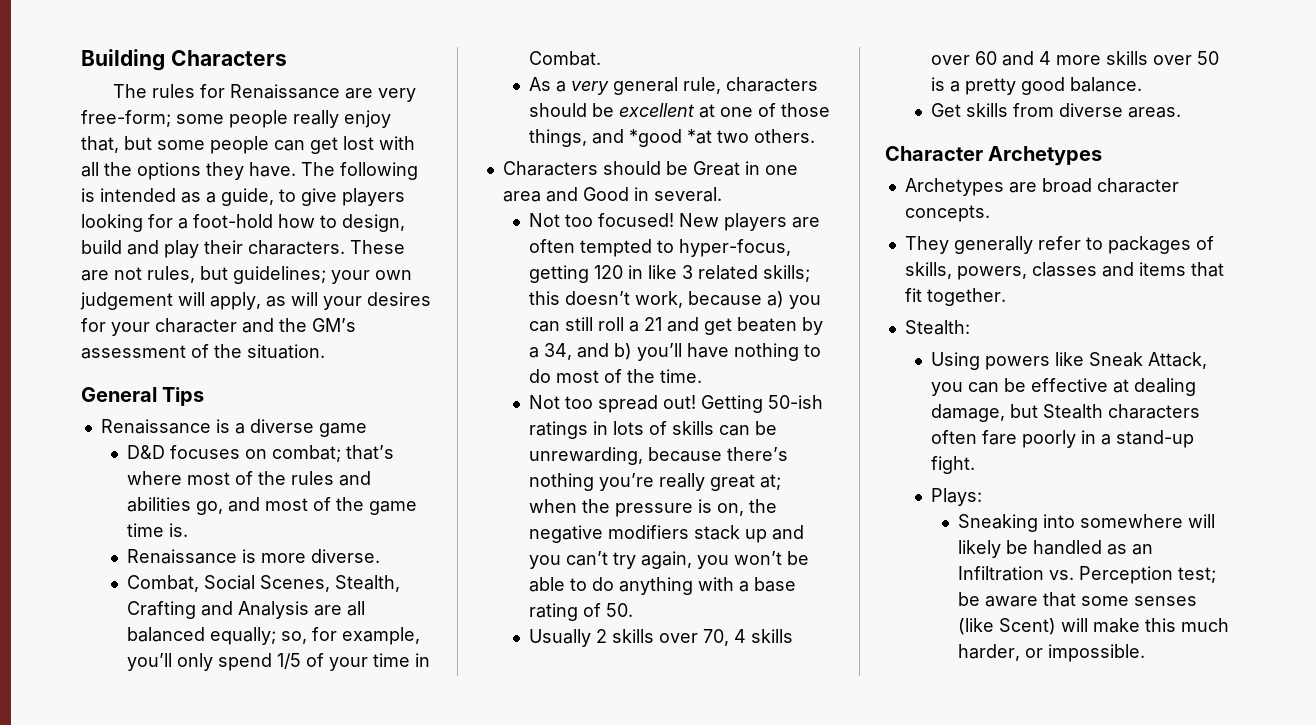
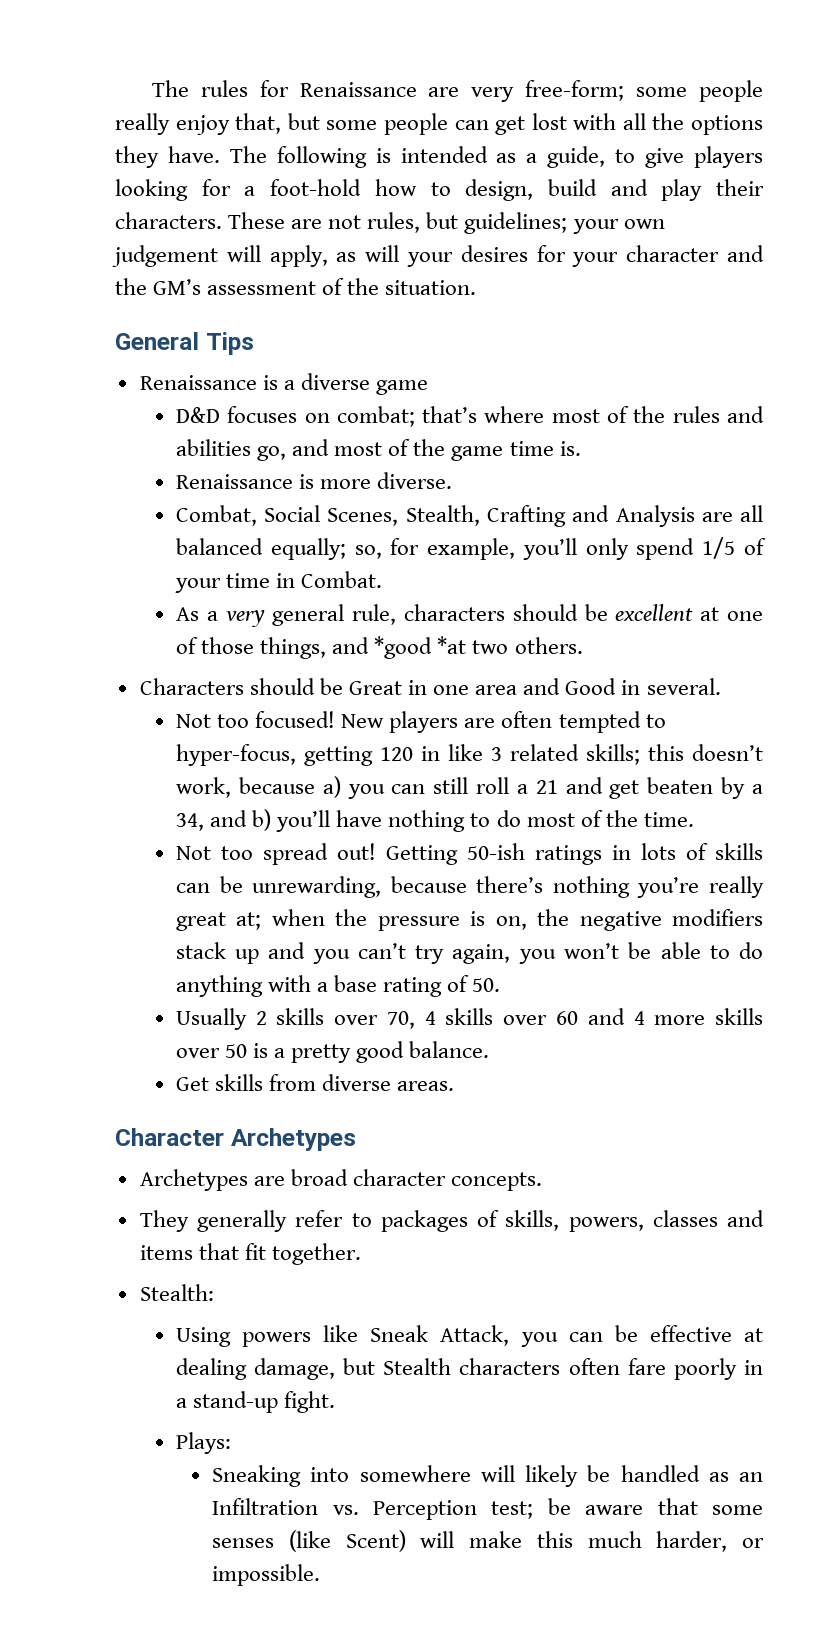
- Building Characters

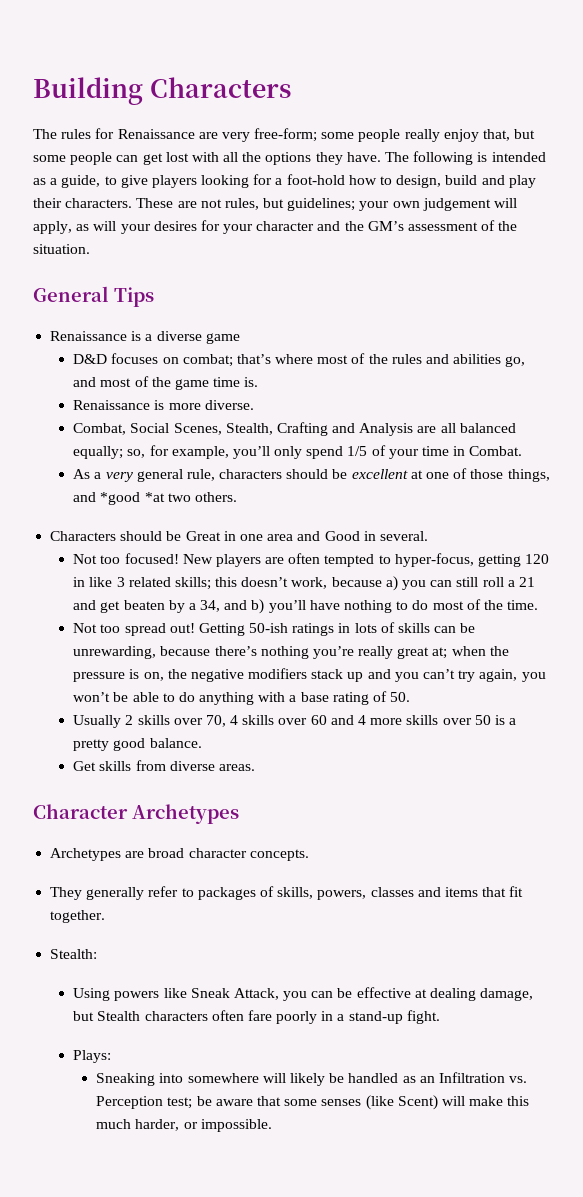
+ Building Characters

